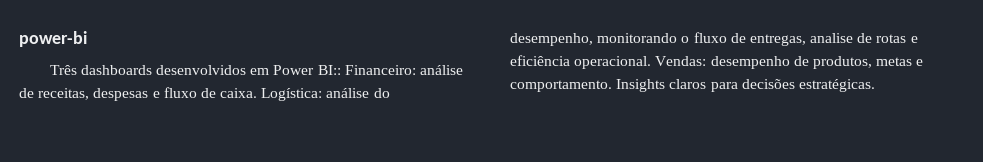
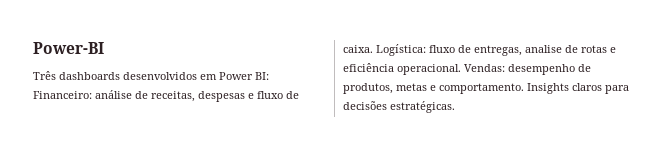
- power-bi
+ Power-BI
- Três dashboards desenvolvidos em Power BI:: Financeiro: análise de receitas, despesas e fluxo de caixa.
+ Três dashboards desenvolvidos em Power BI: Financeiro: análise de receitas, despesas e fluxo de caixa.
- Logística: análise do desempenho, monitorando o fluxo de entregas, analise de rotas e eficiência operacional.
+ Logística: fluxo de entregas, analise de rotas e eficiência operacional.

